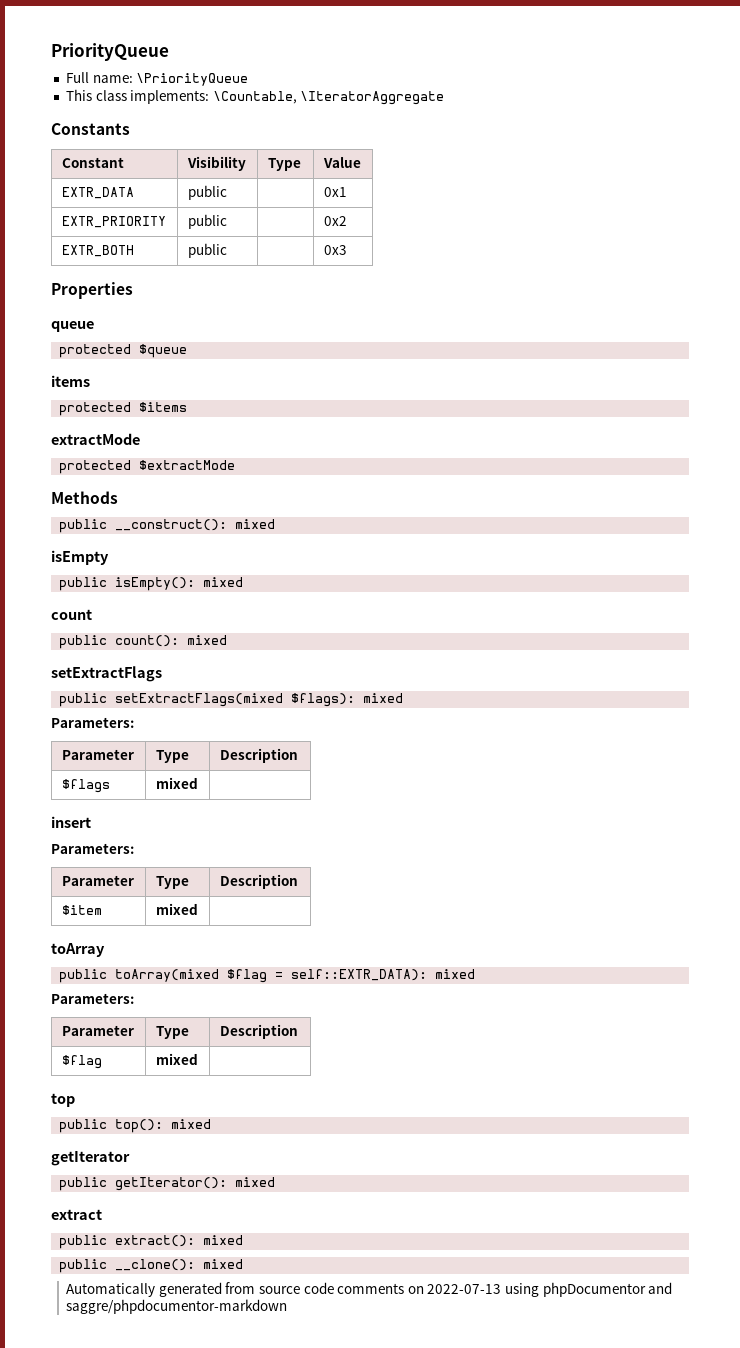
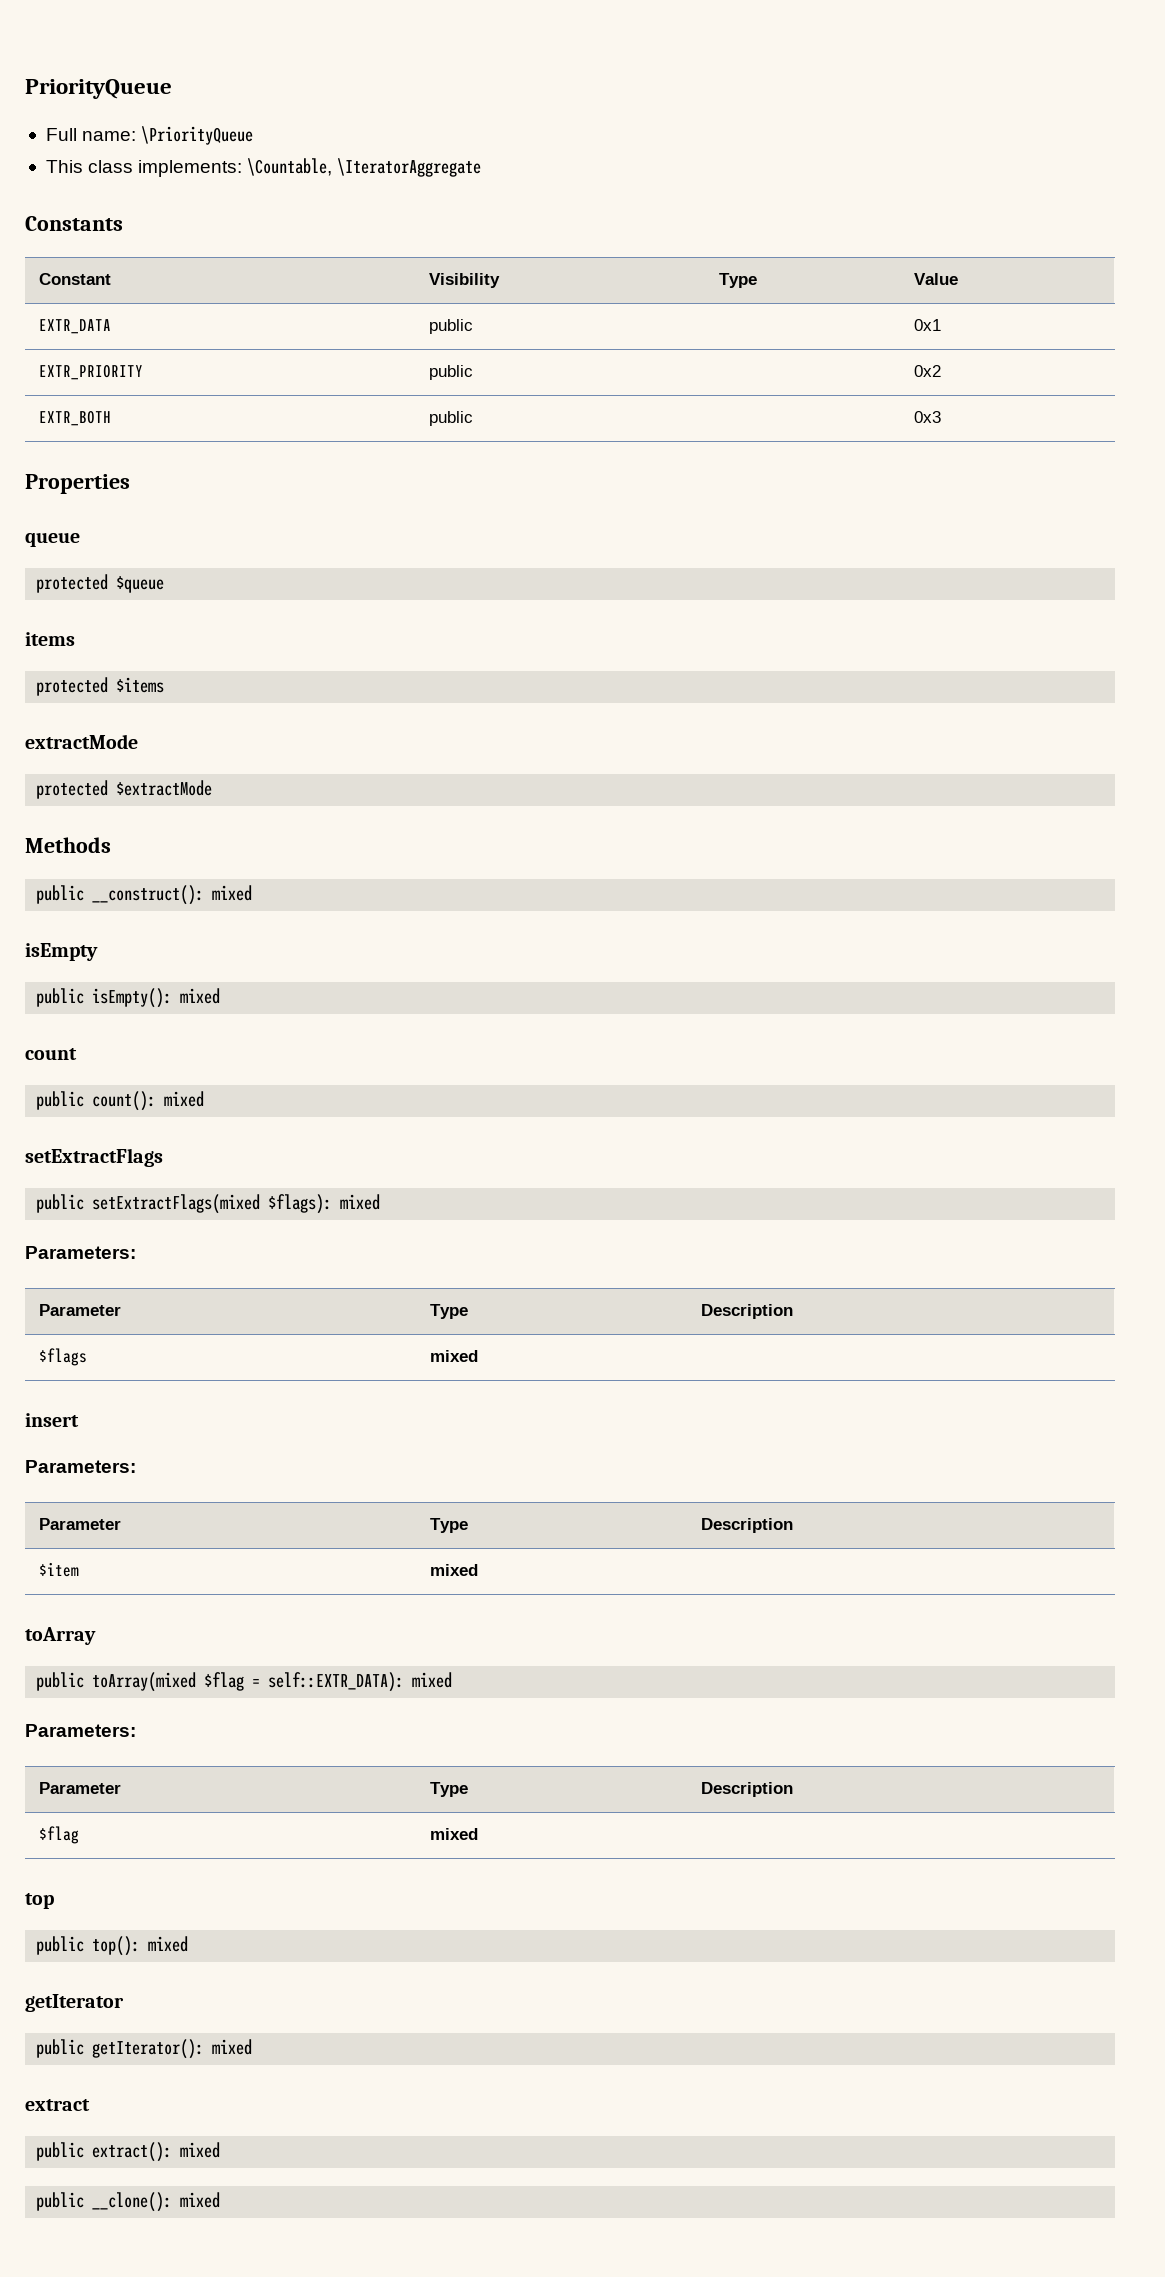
- Automatically generated from source code comments on 2022-07-13 using phpDocumentor and saggre/phpdocumentor-markdown

